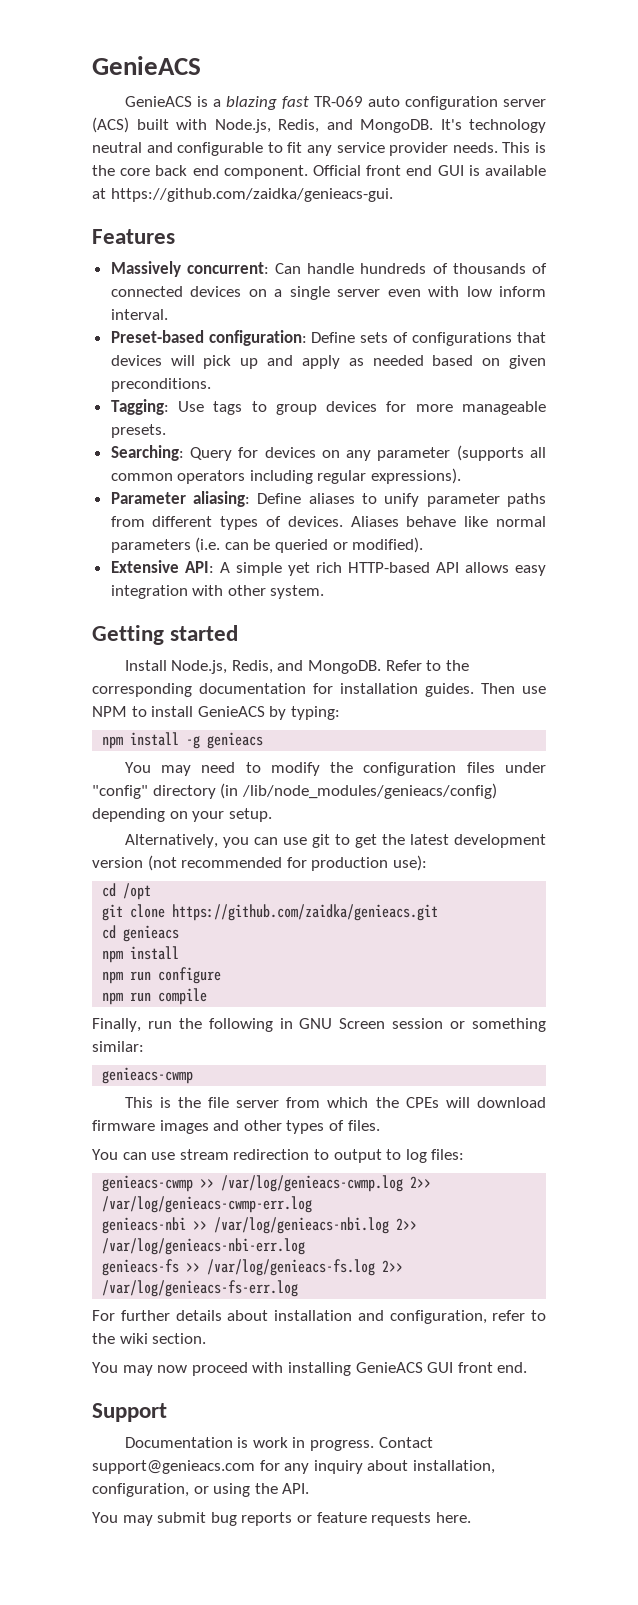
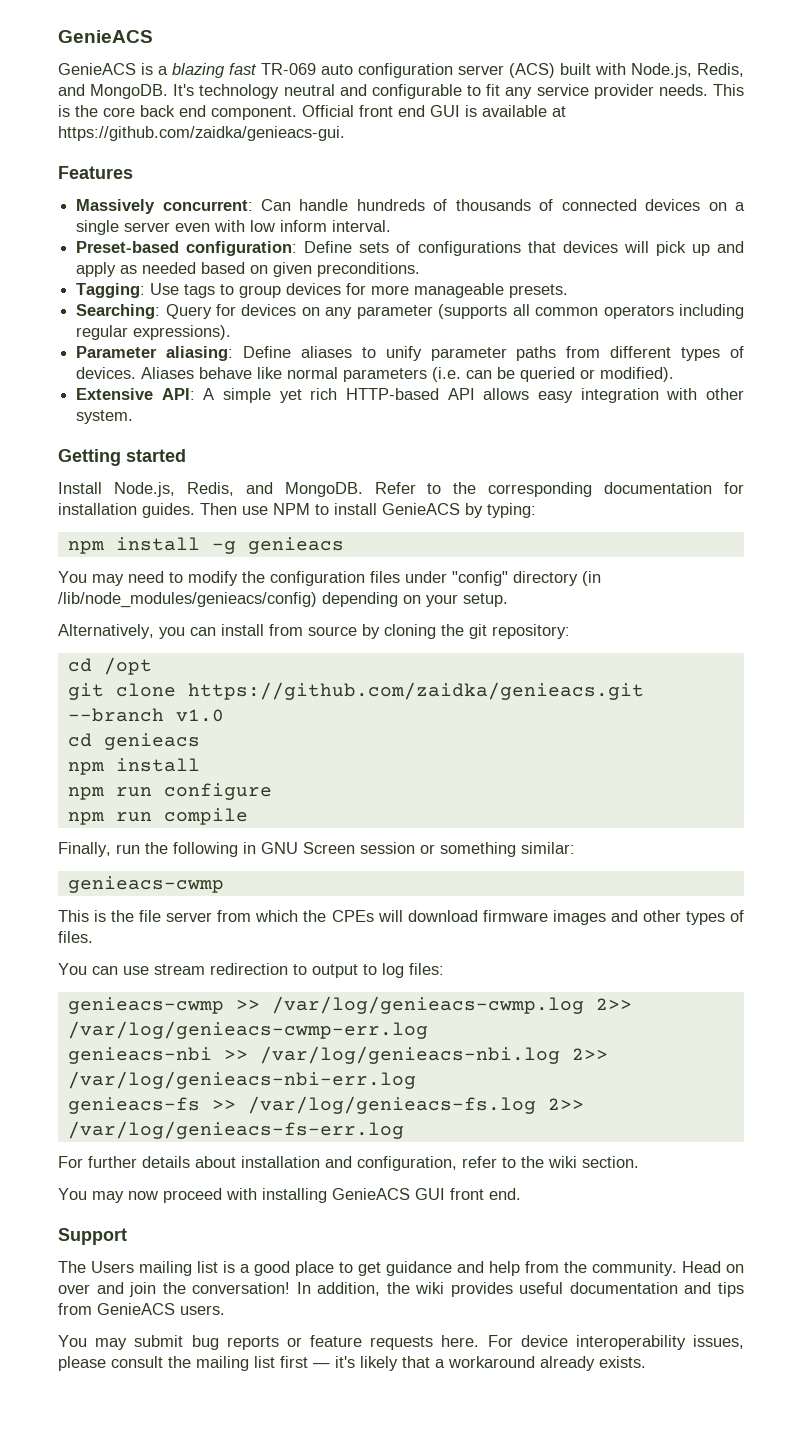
- Alternatively, you can use git to get the latest development version (not recommended for production use):
+ Alternatively, you can install from source by cloning the git repository:
- git clone https://github.com/zaidka/genieacs.git
+ git clone https://github.com/zaidka/genieacs.git --branch v1.0
- Documentation is work in progress. Contact support@genieacs.com for any inquiry about installation, configuration, or using the API.
+ The Users mailing list is a good place to get guidance and help from the community. Head on over and join the conversation! In addition, the wiki provides useful documentation and tips from GenieACS users.
+ For device interoperability issues, please consult the mailing list first — it's likely that a workaround already exists.

